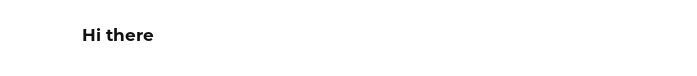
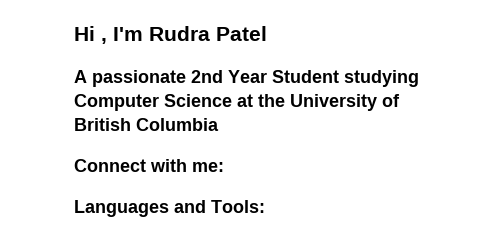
- Hi there
+ Hi , I'm Rudra Patel
+ A passionate 2nd Year Student studying Computer Science at the University of British Columbia
+ Connect with me:
+ Languages and Tools:

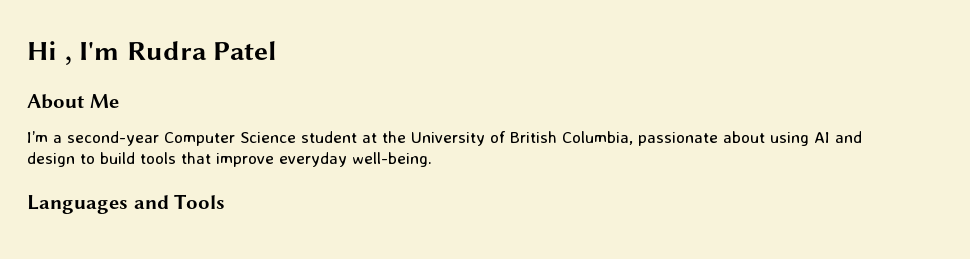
- A passionate 2nd Year Student studying Computer Science at the University of British Columbia
- Connect with me:
+ About Me
+ I’m a second-year Computer Science student at the University of British Columbia, passionate about using AI and design to build tools that improve everyday well-being.
- Languages and Tools:
+ Languages and Tools

